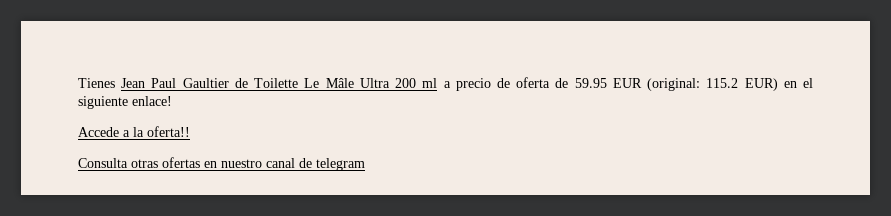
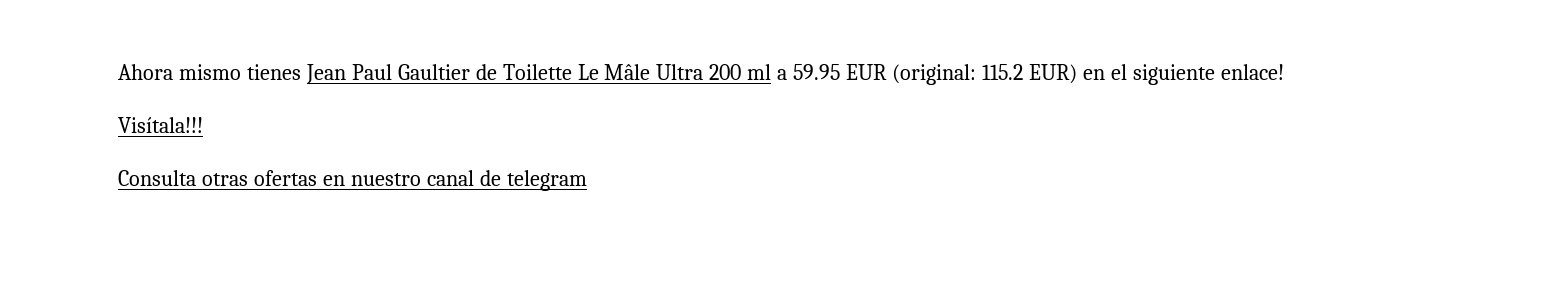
- Tienes Jean Paul Gaultier de Toilette Le Mâle Ultra 200 ml a precio de oferta de 59.95 EUR (original: 115.2 EUR) en el siguiente enlace!
+ Ahora mismo tienes Jean Paul Gaultier de Toilette Le Mâle Ultra 200 ml a 59.95 EUR (original: 115.2 EUR) en el siguiente enlace!
- Accede a la oferta!!
+ Visítala!!!

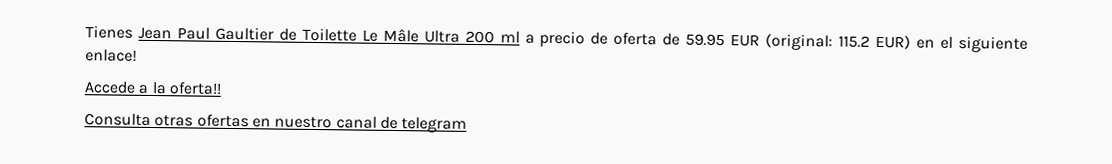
- Ahora mismo tienes Jean Paul Gaultier de Toilette Le Mâle Ultra 200 ml a 59.95 EUR (original: 115.2 EUR) en el siguiente enlace!
+ Tienes Jean Paul Gaultier de Toilette Le Mâle Ultra 200 ml a precio de oferta de 59.95 EUR (original: 115.2 EUR) en el siguiente enlace!
- Visítala!!!
+ Accede a la oferta!!

